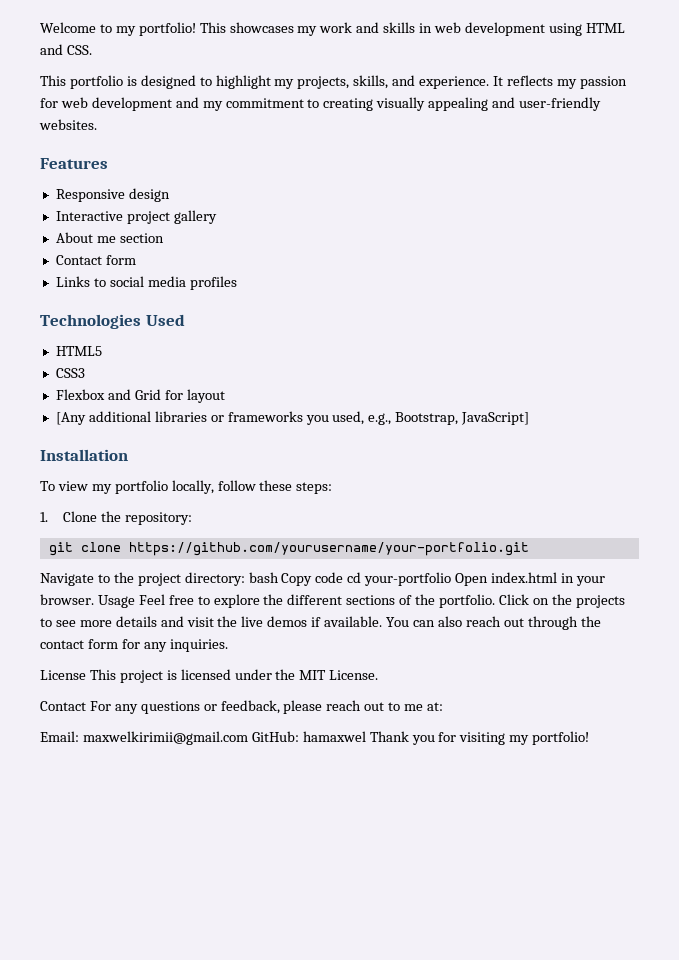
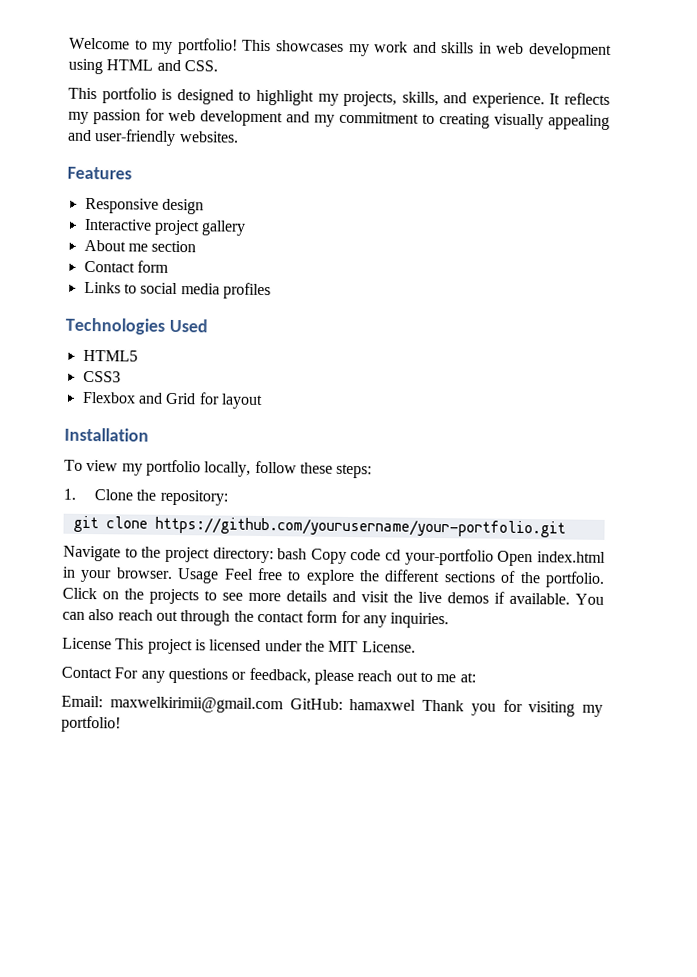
- [Any additional libraries or frameworks you used, e.g., Bootstrap, JavaScript]

